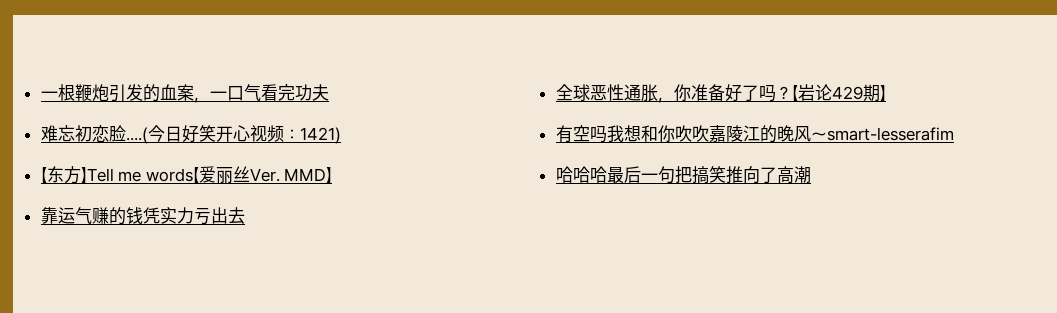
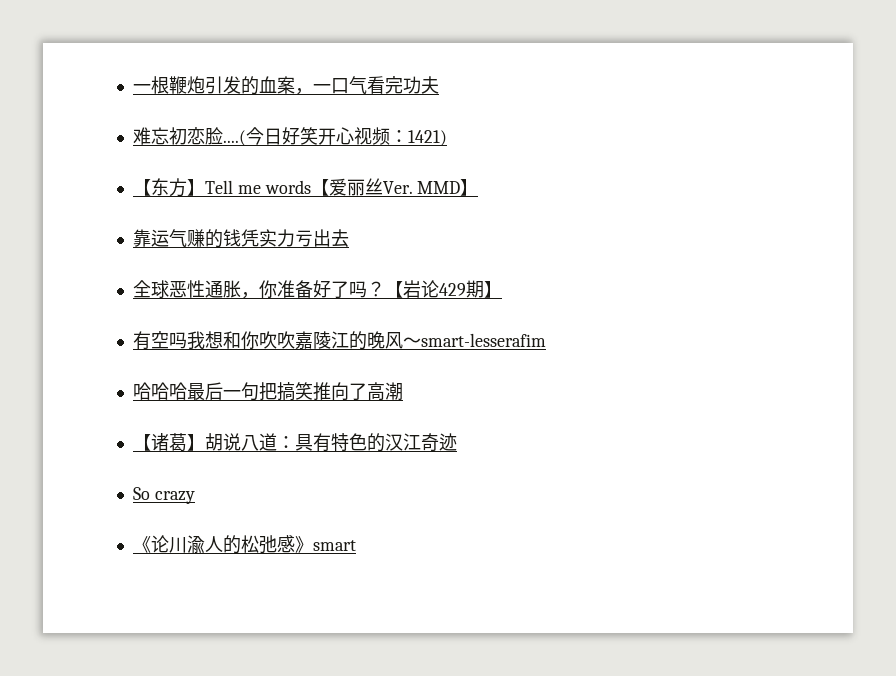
+ 【诸葛】胡说八道：具有特色的汉江奇迹
+ So crazy
+ 《论川渝人的松弛感》smart

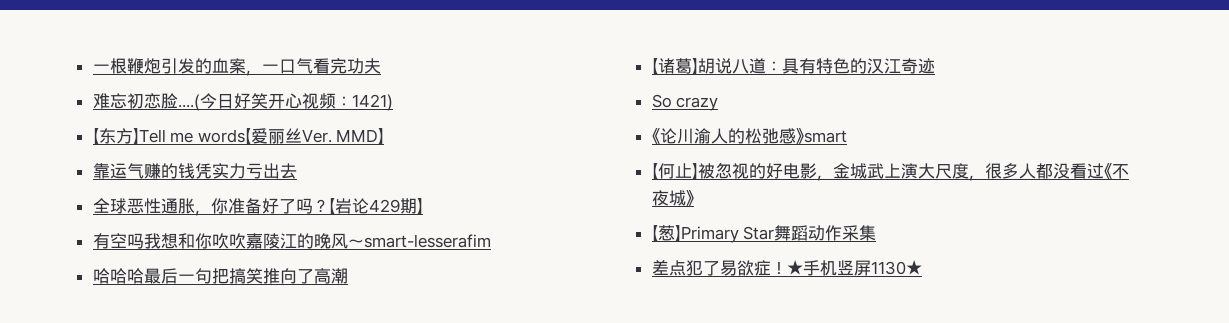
+ 【何止】被忽视的好电影，金城武上演大尺度，很多人都没看过《不夜城》
+ 【葱】Primary Star舞蹈动作采集
+ 差点犯了易欲症！★手机竖屏1130★

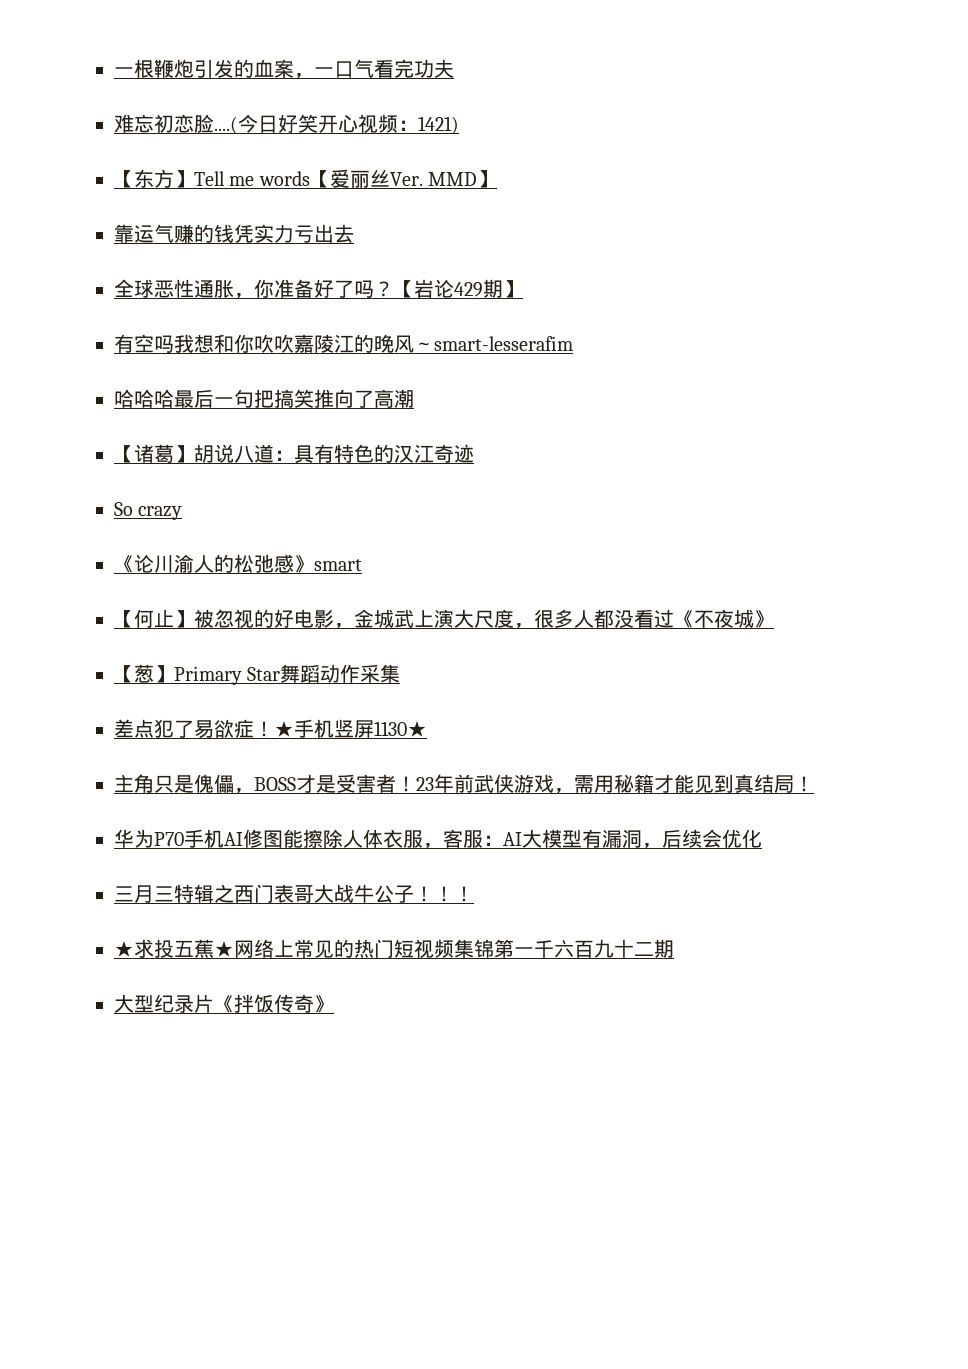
+ 主角只是傀儡，BOSS才是受害者！23年前武侠游戏，需用秘籍才能见到真结局！
+ 华为P70手机AI修图能擦除人体衣服，客服：AI大模型有漏洞，后续会优化
+ 三月三特辑之西门表哥大战牛公子！！！
+ ★求投五蕉★网络上常见的热门短视频集锦第一千六百九十二期
+ 大型纪录片《拌饭传奇》

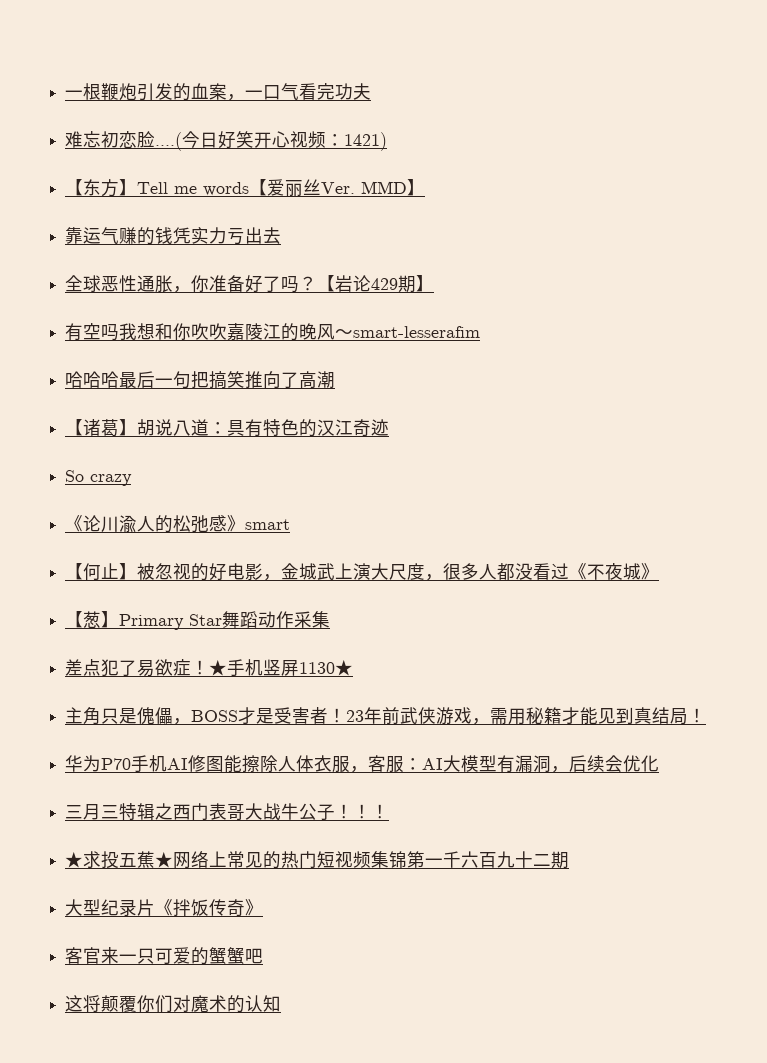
+ 客官来一只可爱的蟹蟹吧
+ 这将颠覆你们对魔术的认知

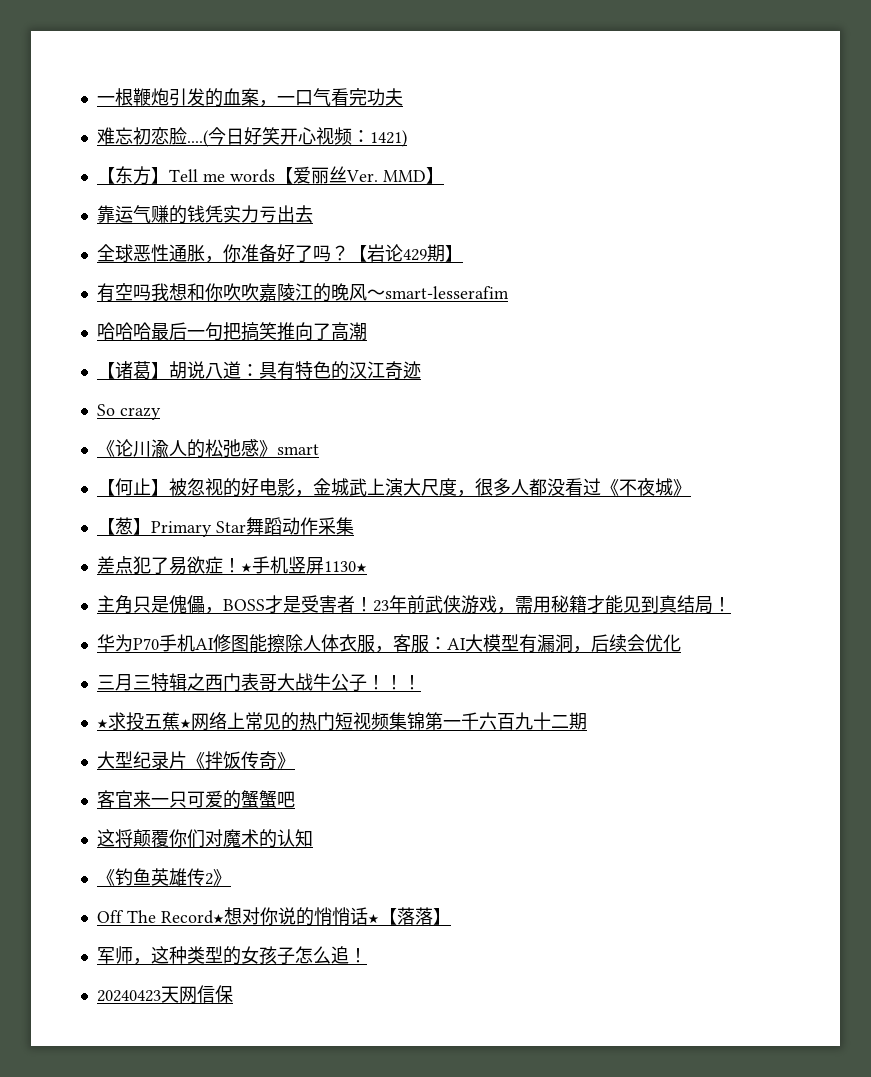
+ 《钓鱼英雄传2》
+ Off The Record★想对你说的悄悄话★【落落】
+ 军师，这种类型的女孩子怎么追！
+ 20240423天网信保

